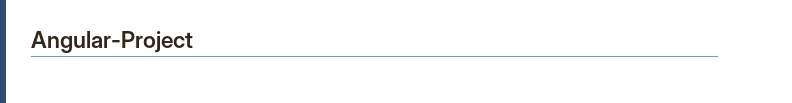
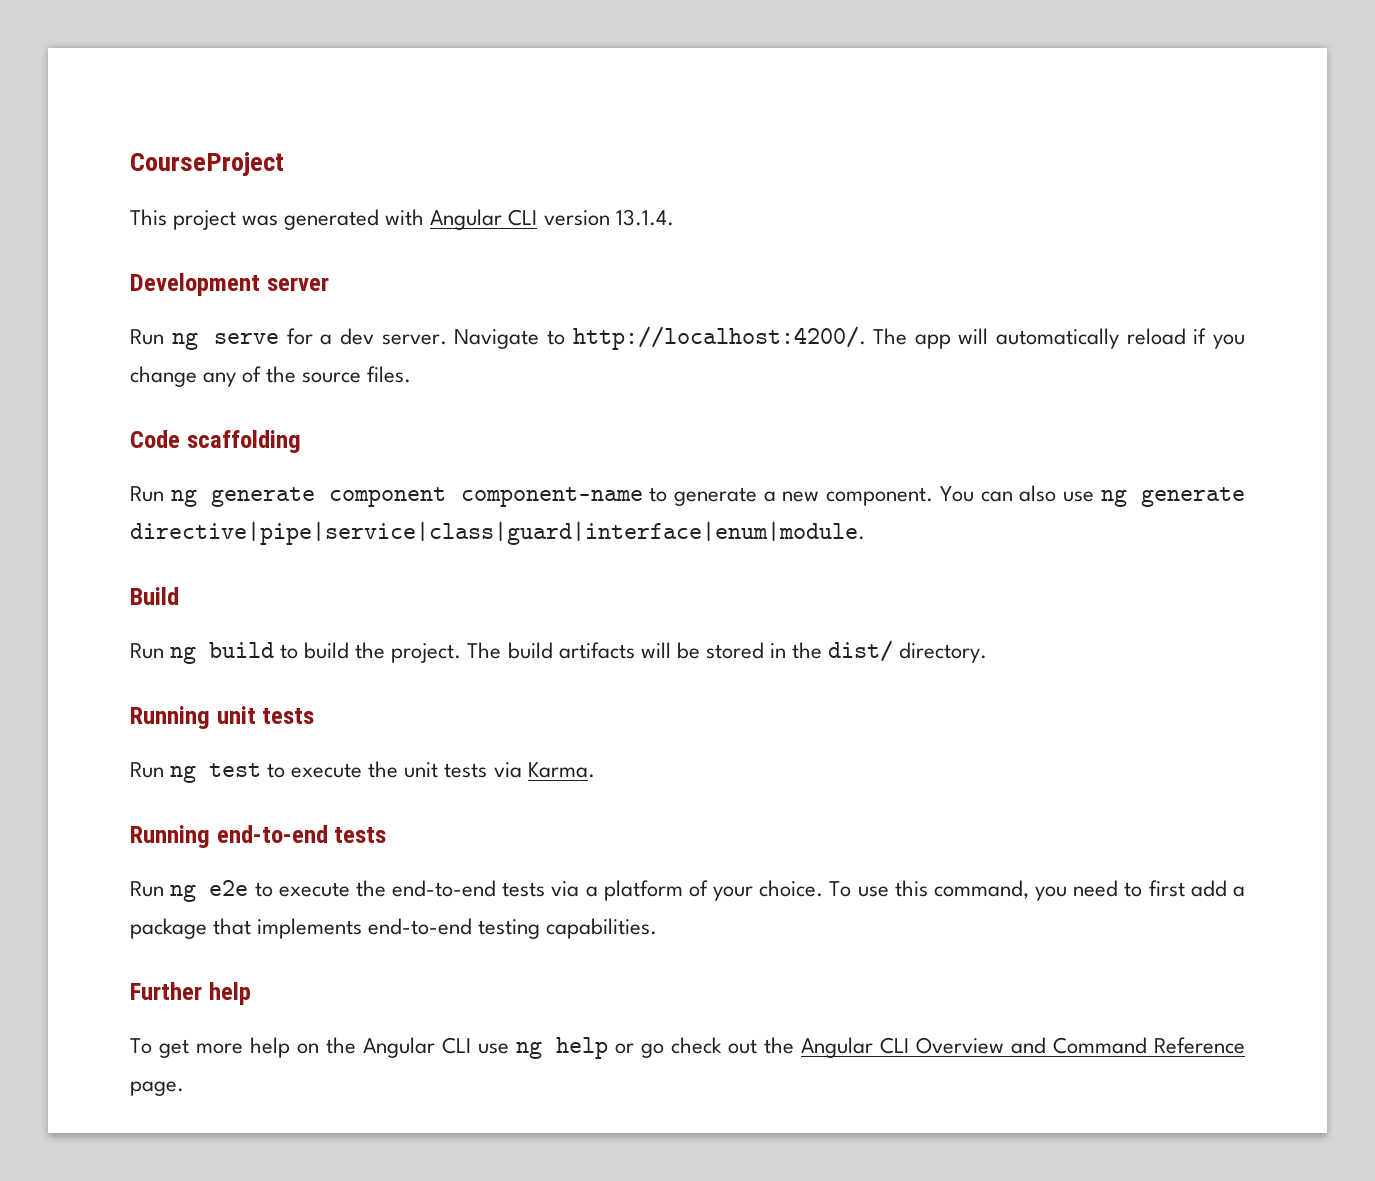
- Angular-Project
+ CourseProject
+ This project was generated with Angular CLI version 13.1.4.
+ Development server
+ Run ng serve for a dev server. Navigate to http://localhost:4200/. The app will automatically reload if you change any of the source files.
+ Code scaffolding
+ Run ng generate component component-name to generate a new component. You can also use ng generate directive|pipe|service|class|guard|interface|enum|module.
+ Build
+ Run ng build to build the project. The build artifacts will be stored in the dist/ directory.
+ Running unit tests
+ Run ng test to execute the unit tests via Karma.
+ Running end-to-end tests
+ Run ng e2e to execute the end-to-end tests via a platform of your choice. To use this command, you need to first add a package that implements end-to-end testing capabilities.
+ Further help
+ To get more help on the Angular CLI use ng help or go check out the Angular CLI Overview and Command Reference page.

